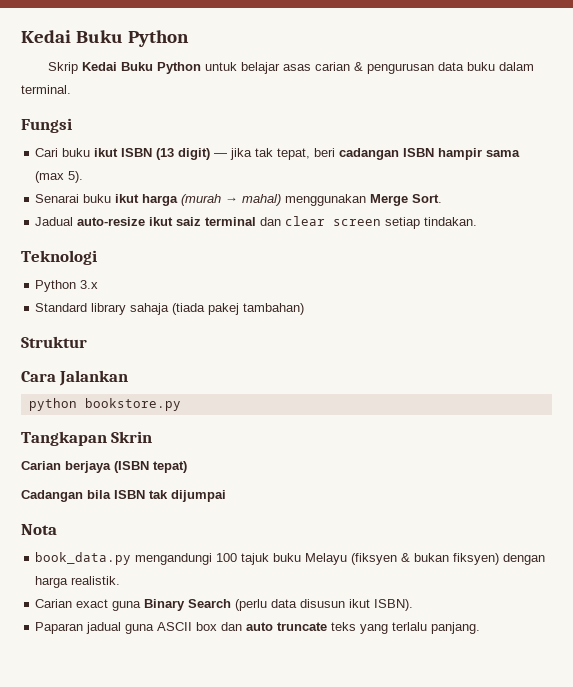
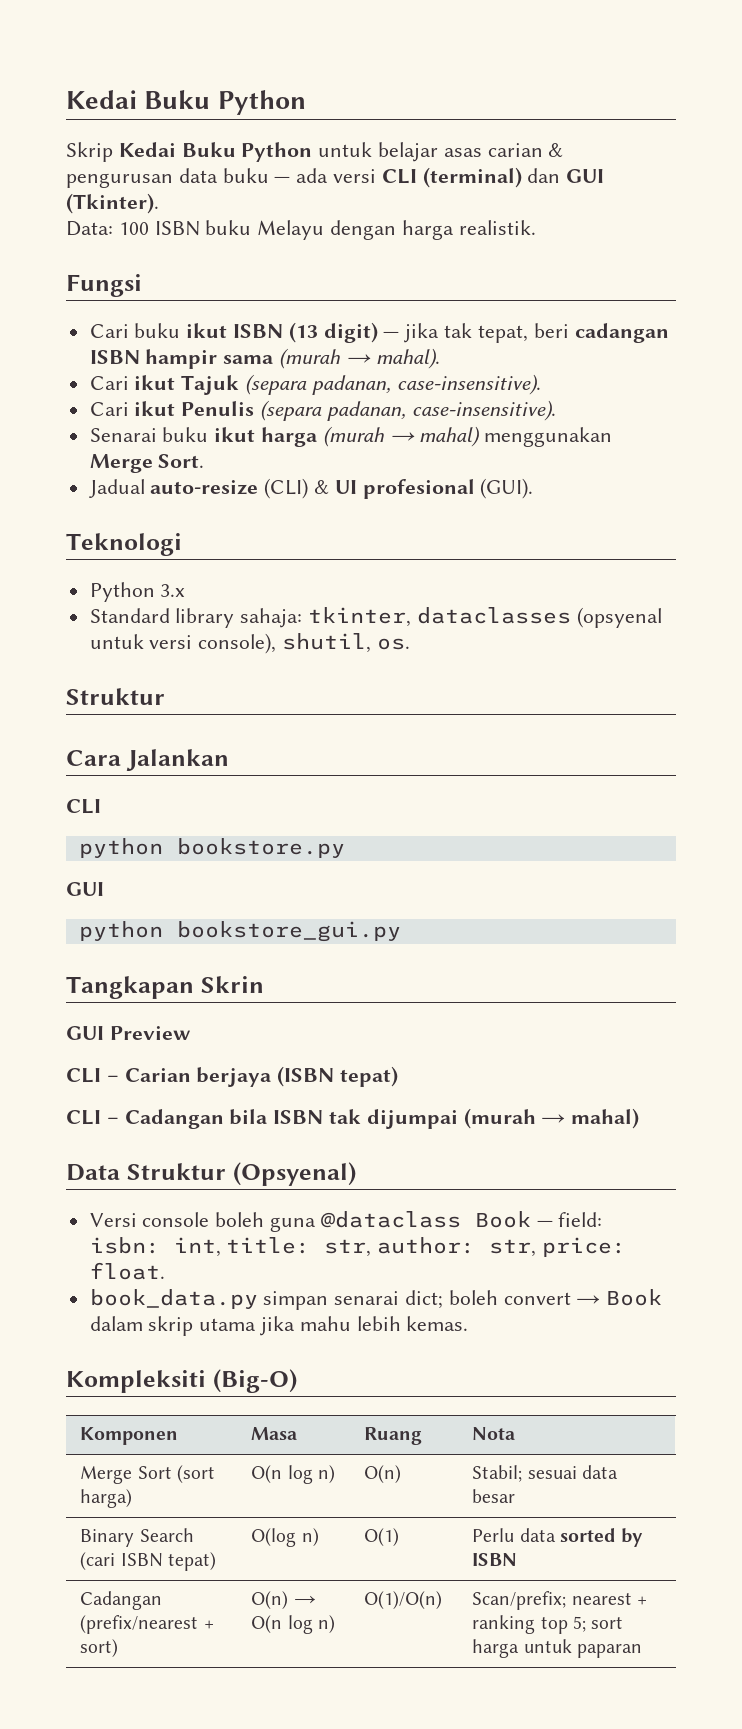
- Skrip Kedai Buku Python untuk belajar asas carian & pengurusan data buku dalam terminal.
+ Skrip Kedai Buku Python untuk belajar asas carian & pengurusan data buku — ada versi CLI (terminal) dan GUI (Tkinter).
+ Data: 100 ISBN buku Melayu dengan harga realistik.
- Cari buku ikut ISBN (13 digit) — jika tak tepat, beri cadangan ISBN hampir sama (max 5).
+ Cari buku ikut ISBN (13 digit) — jika tak tepat, beri cadangan ISBN hampir sama (murah → mahal).
+ Cari ikut Tajuk (separa padanan, case-insensitive).
+ Cari ikut Penulis (separa padanan, case-insensitive).
- Jadual auto-resize ikut saiz terminal dan clear screen setiap tindakan.
+ Jadual auto-resize (CLI) & UI profesional (GUI).
- Standard library sahaja (tiada pakej tambahan)
+ Standard library sahaja: tkinter, dataclasses (opsyenal untuk versi console), shutil, os.
  Cara Jalankan
+ CLI
  python bookstore.py
+ GUI
+ python bookstore_gui.py
- Carian berjaya (ISBN tepat)
+ GUI Preview
+ CLI – Carian berjaya (ISBN tepat)
- Cadangan bila ISBN tak dijumpai
- Nota
- book_data.py mengandungi 100 tajuk buku Melayu (fiksyen & bukan fiksyen) dengan harga realistik.
- Carian exact guna Binary Search (perlu data disusun ikut ISBN).
- Paparan jadual guna ASCII box dan auto truncate teks yang terlalu panjang.
+ CLI – Cadangan bila ISBN tak dijumpai (murah → mahal)
+ Data Struktur (Opsyenal)
+ Versi console boleh guna @dataclass Book — field: isbn: int, title: str, author: str, price: float.
+ book_data.py simpan senarai dict; boleh convert → Book dalam skrip utama jika mahu lebih kemas.
+ Kompleksiti (Big‑O)
+ Komponen | Masa | Ruang | Nota
+ Merge Sort (sort harga) | O(n log n) | O(n) | Stabil; sesuai data besar
+ Binary Search (cari ISBN tepat) | O(log n) | O(1) | Perlu data sorted by ISBN
+ Cadangan (prefix/nearest + sort) | O(n) → O(n log n) | O(1)/O(n) | Scan/prefix; nearest + ranking top 5; sort harga untuk paparan

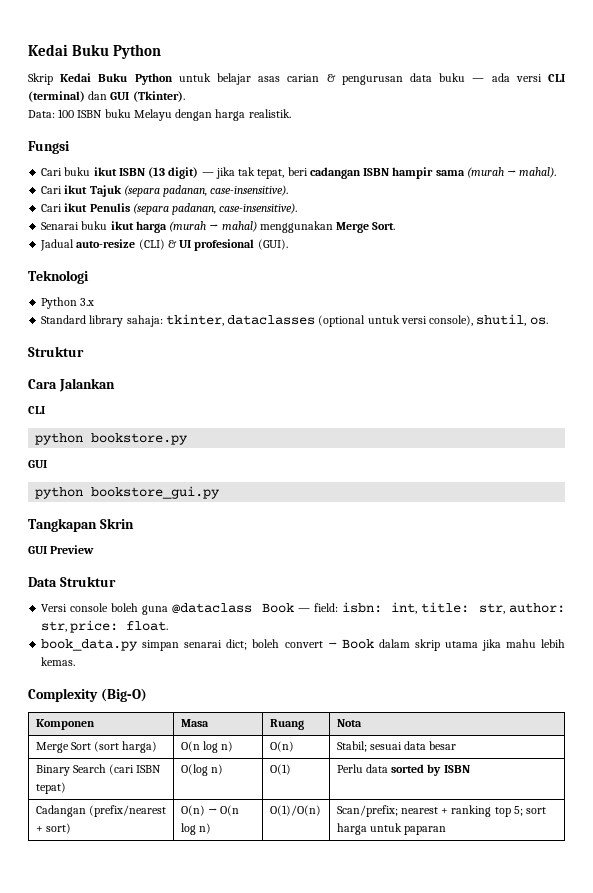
- Standard library sahaja: tkinter, dataclasses (opsyenal untuk versi console), shutil, os.
+ Standard library sahaja: tkinter, dataclasses (optional untuk versi console), shutil, os.
- CLI – Carian berjaya (ISBN tepat)
- CLI – Cadangan bila ISBN tak dijumpai (murah → mahal)
- Data Struktur (Opsyenal)
+ Data Struktur
- Kompleksiti (Big‑O)
+ Complexity (Big‑O)

